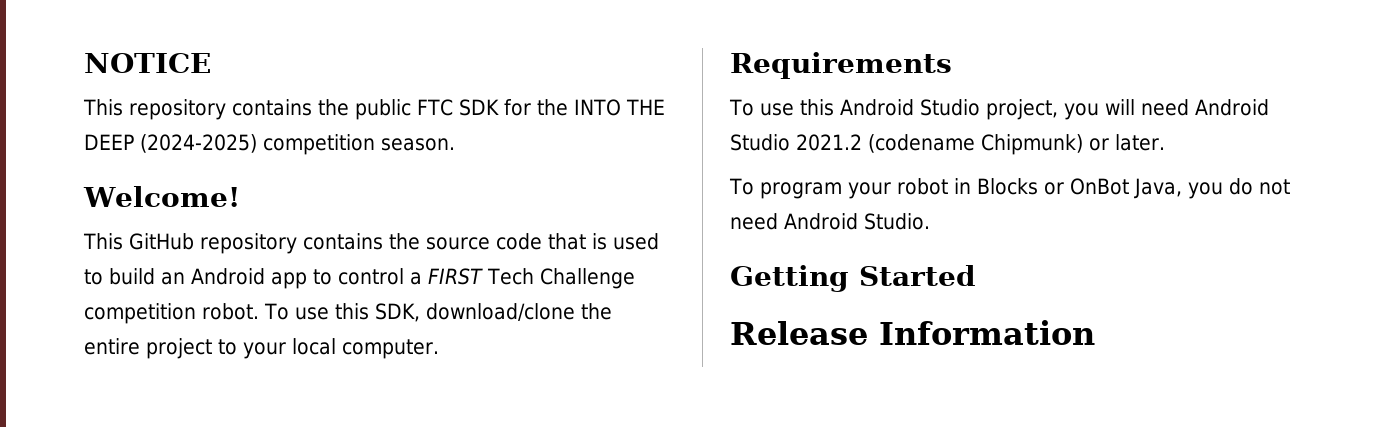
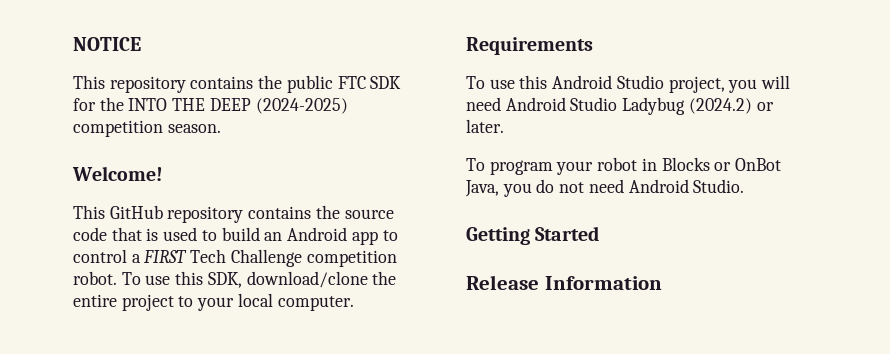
- To use this Android Studio project, you will need Android Studio 2021.2 (codename Chipmunk) or later.
+ To use this Android Studio project, you will need Android Studio Ladybug (2024.2) or later.

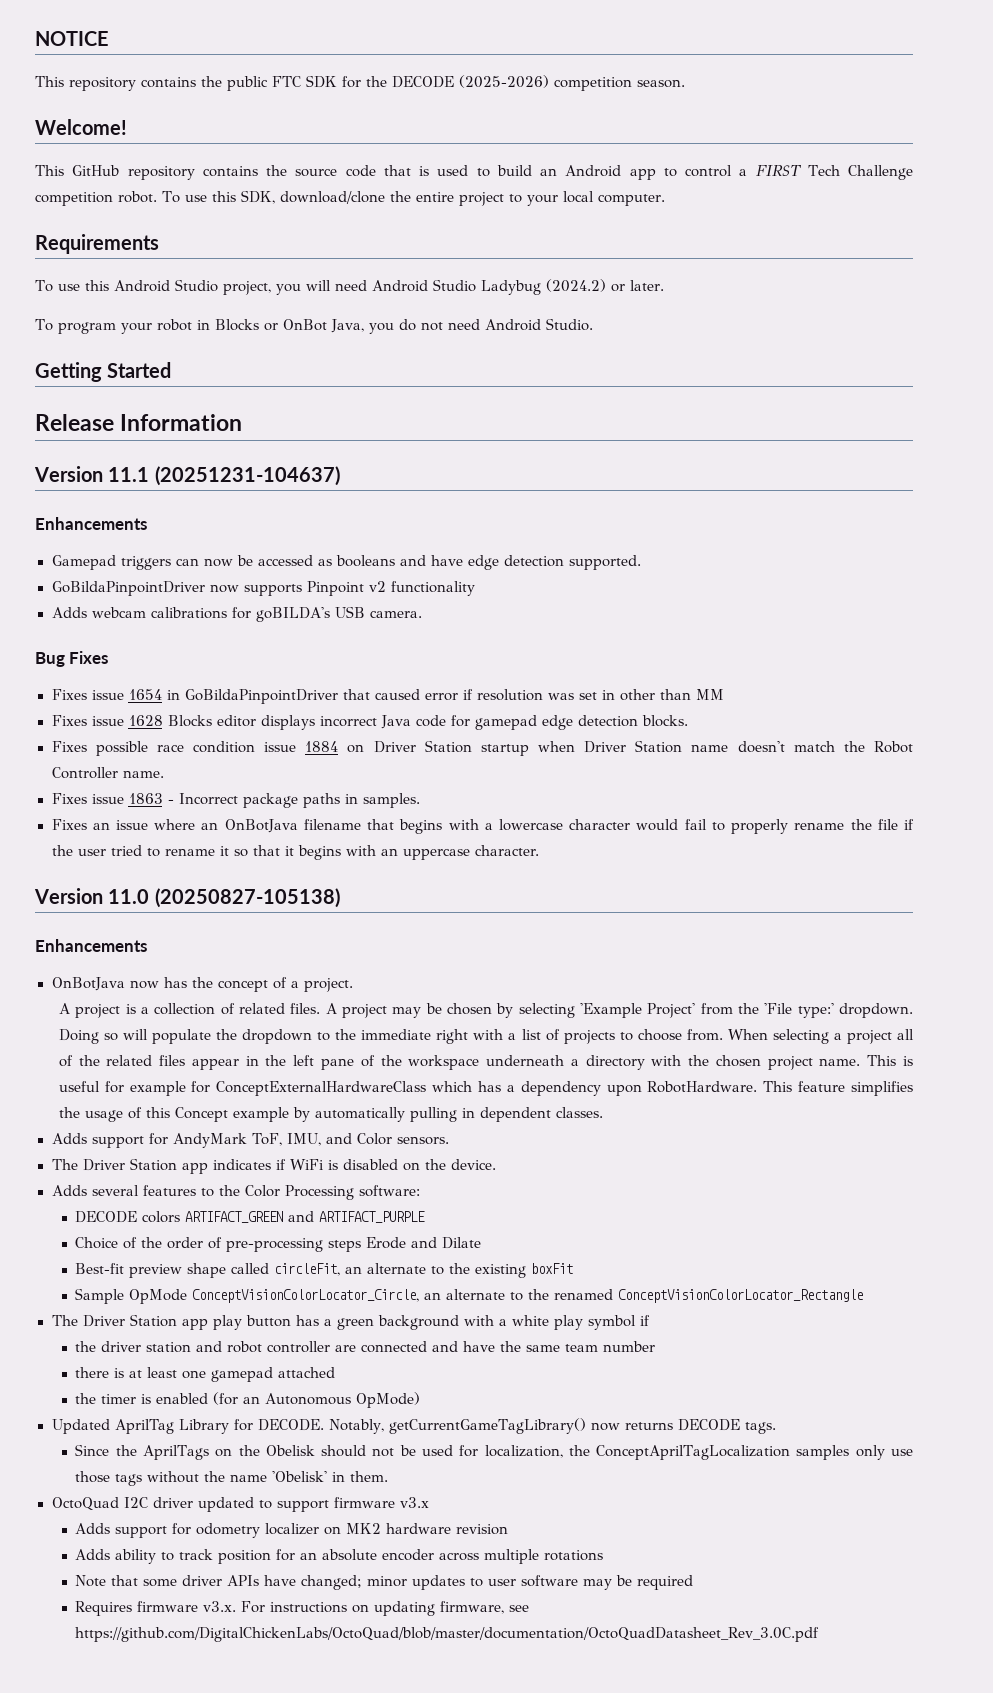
- This repository contains the public FTC SDK for the INTO THE DEEP (2024-2025) competition season.
+ This repository contains the public FTC SDK for the DECODE (2025-2026) competition season.
+ Version 11.1 (20251231-104637)
+ Enhancements
+ Gamepad triggers can now be accessed as booleans and have edge detection supported.
+ GoBildaPinpointDriver now supports Pinpoint v2 functionality
+ Adds webcam calibrations for goBILDA's USB camera.
+ Bug Fixes
+ Fixes issue 1654 in GoBildaPinpointDriver that caused error if resolution was set in other than MM
+ Fixes issue 1628 Blocks editor displays incorrect Java code for gamepad edge detection blocks.
+ Fixes possible race condition issue 1884 on Driver Station startup when Driver Station name doesn't match the Robot Controller name.
+ Fixes issue 1863 - Incorrect package paths in samples.
+ Fixes an issue where an OnBotJava filename that begins with a lowercase character would fail to properly rename the file if the user tried to rename it so that it begins with an uppercase character.
+ Version 11.0 (20250827-105138)
+ Enhancements
+ OnBotJava now has the concept of a project.
+ A project is a collection of related files. A project may be chosen by selecting 'Example Project' from the 'File type:' dropdown. Doing so will populate the dropdown to the immediate right with a list of projects to choose from. When selecting a project all of the related files appear in the left pane of the workspace underneath a directory with the chosen project name. This is useful for example for ConceptExternalHardwareClass which has a dependency upon RobotHardware. This feature simplifies the usage of this Concept example by automatically pulling in dependent classes.
+ Adds support for AndyMark ToF, IMU, and Color sensors.
+ The Driver Station app indicates if WiFi is disabled on the device.
+ Adds several features to the Color Processing software:
+ DECODE colors ARTIFACT_GREEN and ARTIFACT_PURPLE
+ Choice of the order of pre-processing steps Erode and Dilate
+ Best-fit preview shape called circleFit, an alternate to the existing boxFit
+ Sample OpMode ConceptVisionColorLocator_Circle, an alternate to the renamed ConceptVisionColorLocator_Rectangle
+ The Driver Station app play button has a green background with a white play symbol if
+ the driver station and robot controller are connected and have the same team number
+ there is at least one gamepad attached
+ the timer is enabled (for an Autonomous OpMode)
+ Updated AprilTag Library for DECODE. Notably, getCurrentGameTagLibrary() now returns DECODE tags.
+ Since the AprilTags on the Obelisk should not be used for localization, the ConceptAprilTagLocalization samples only use those tags without the name 'Obelisk' in them.
+ OctoQuad I2C driver updated to support firmware v3.x
+ Adds support for odometry localizer on MK2 hardware revision
+ Adds ability to track position for an absolute encoder across multiple rotations
+ Note that some driver APIs have changed; minor updates to user software may be required
+ Requires firmware v3.x. For instructions on updating firmware, see https://github.com/DigitalChickenLabs/OctoQuad/blob/master/documentation/OctoQuadDatasheet_Rev_3.0C.pdf

